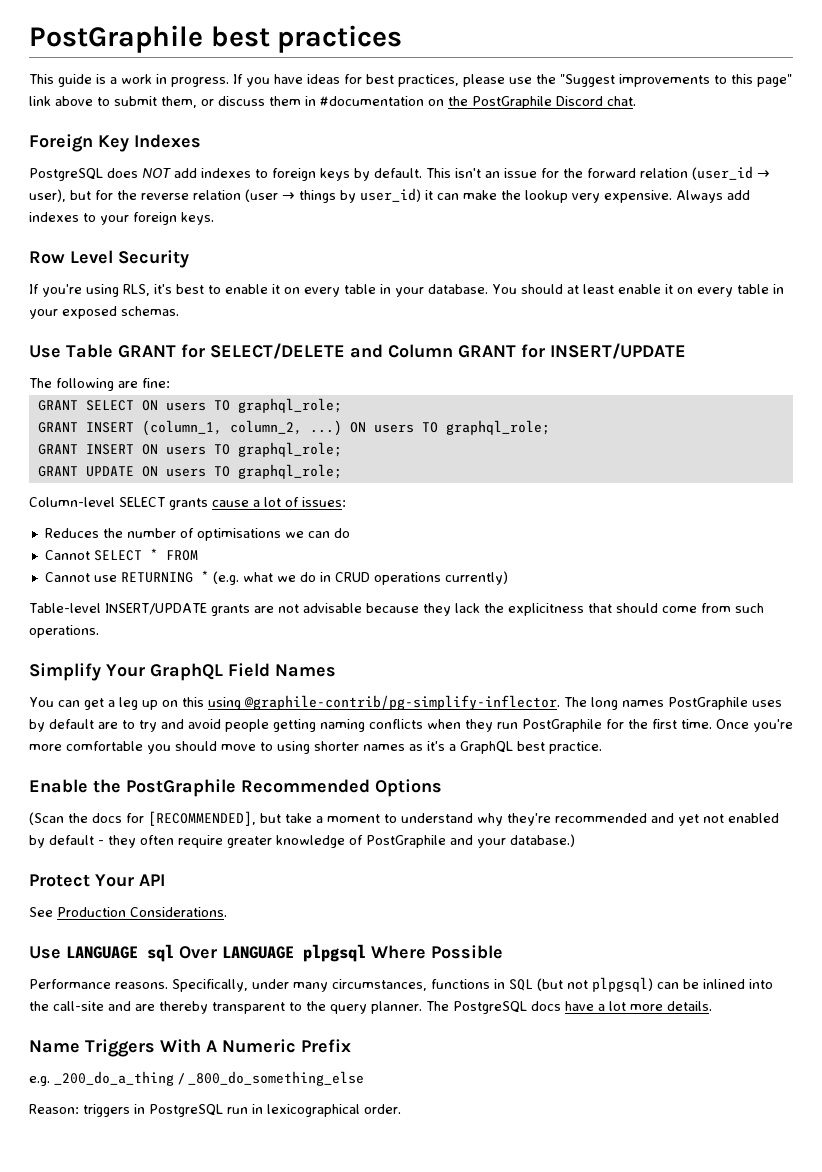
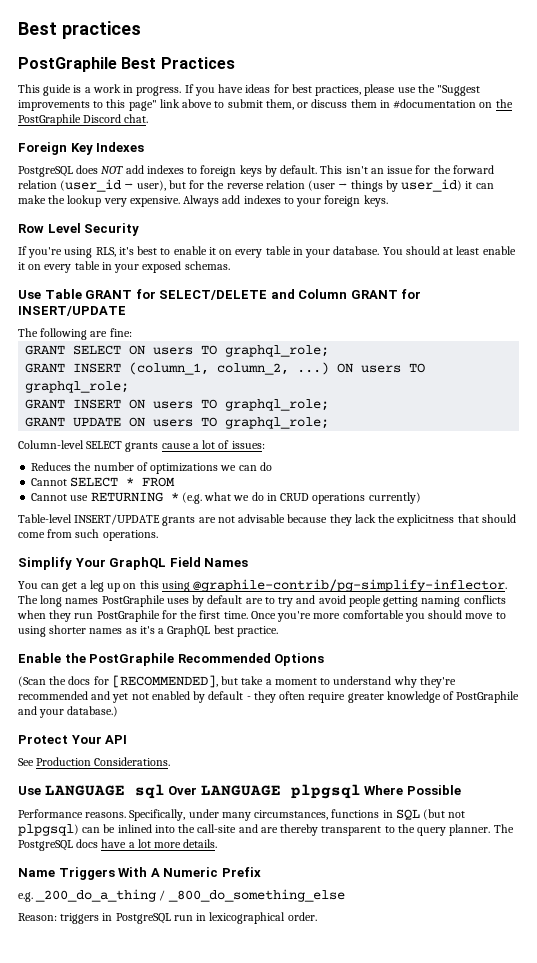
- PostGraphile best practices
+ Best practices
+ PostGraphile Best Practices
- Reduces the number of optimisations we can do
+ Reduces the number of optimizations we can do

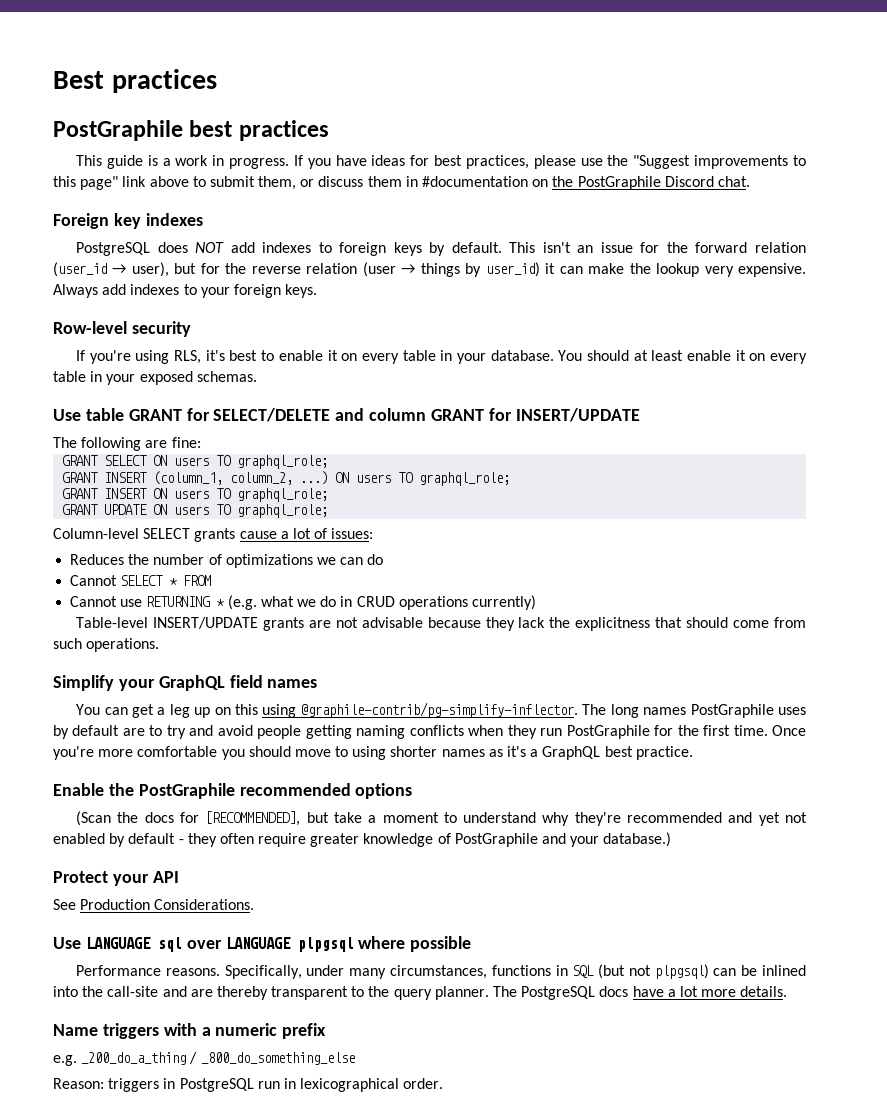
- PostGraphile Best Practices
+ PostGraphile best practices
- Foreign Key Indexes
+ Foreign key indexes
- Row Level Security
+ Row-level security
- Use Table GRANT for SELECT/DELETE and Column GRANT for INSERT/UPDATE
+ Use table GRANT for SELECT/DELETE and column GRANT for INSERT/UPDATE
- Simplify Your GraphQL Field Names
+ Simplify your GraphQL field names
- Enable the PostGraphile Recommended Options
+ Enable the PostGraphile recommended options
- Protect Your API
+ Protect your API
- Use LANGUAGE sql Over LANGUAGE plpgsql Where Possible
+ Use LANGUAGE sql over LANGUAGE plpgsql where possible
- Name Triggers With A Numeric Prefix
+ Name triggers with a numeric prefix

